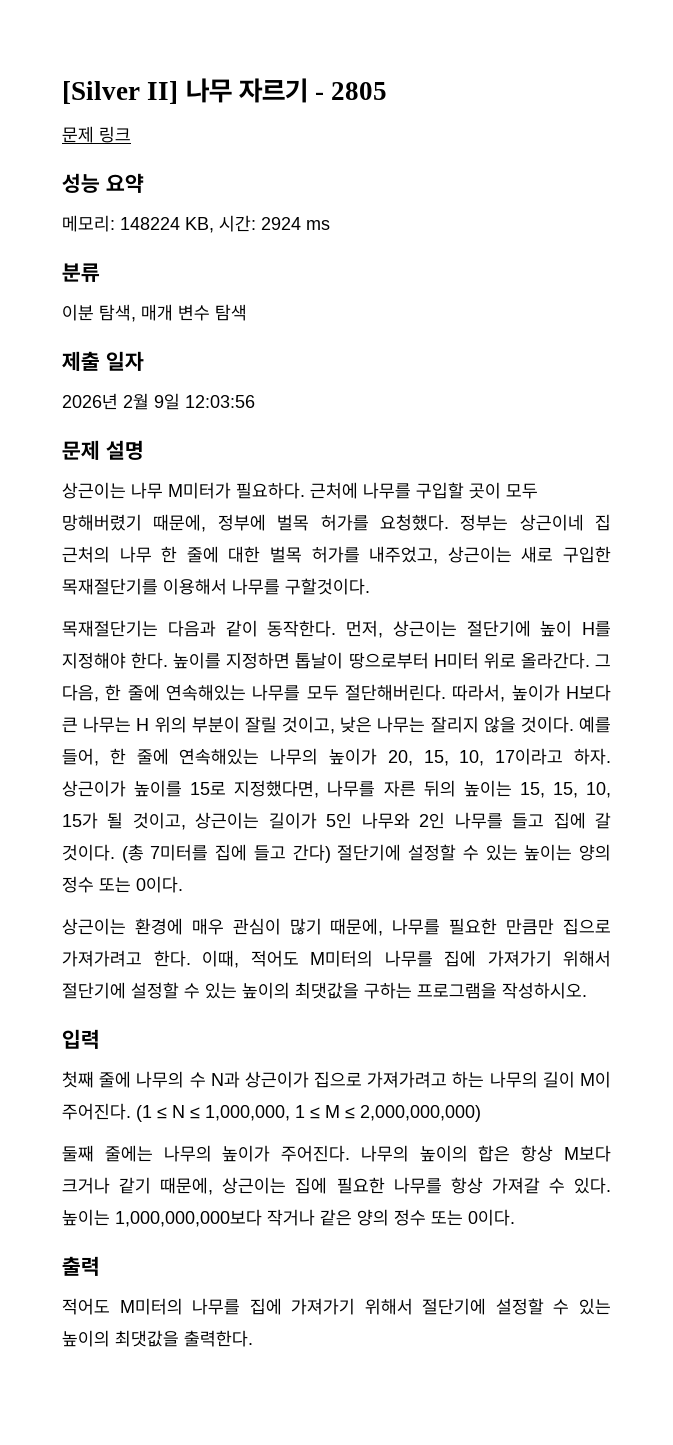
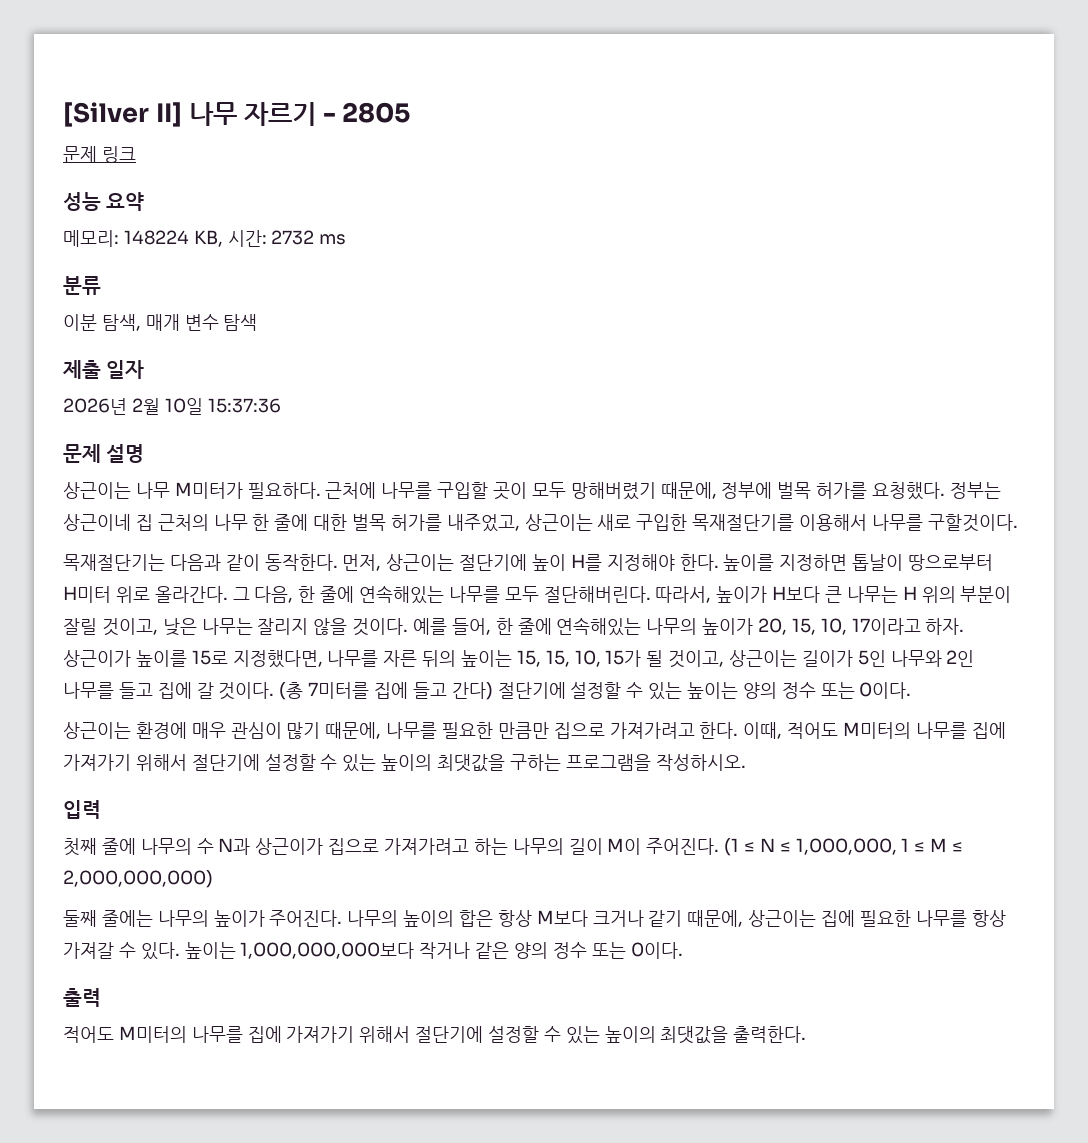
- 메모리: 148224 KB, 시간: 2924 ms
+ 메모리: 148224 KB, 시간: 2732 ms
- 2026년 2월 9일 12:03:56
+ 2026년 2월 10일 15:37:36

